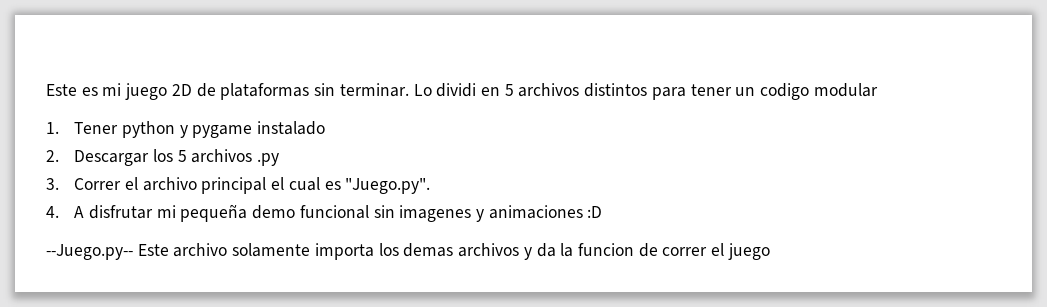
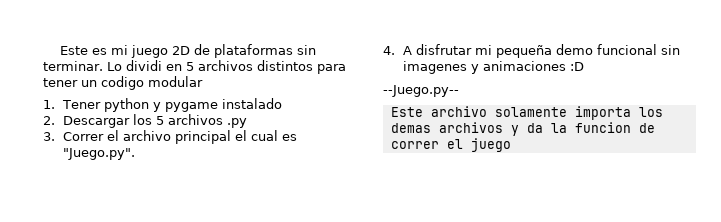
- --Juego.py-- Este archivo solamente importa los demas archivos y da la funcion de correr el juego
+ --Juego.py--
+ Este archivo solamente importa los demas archivos y da la funcion de correr el juego

